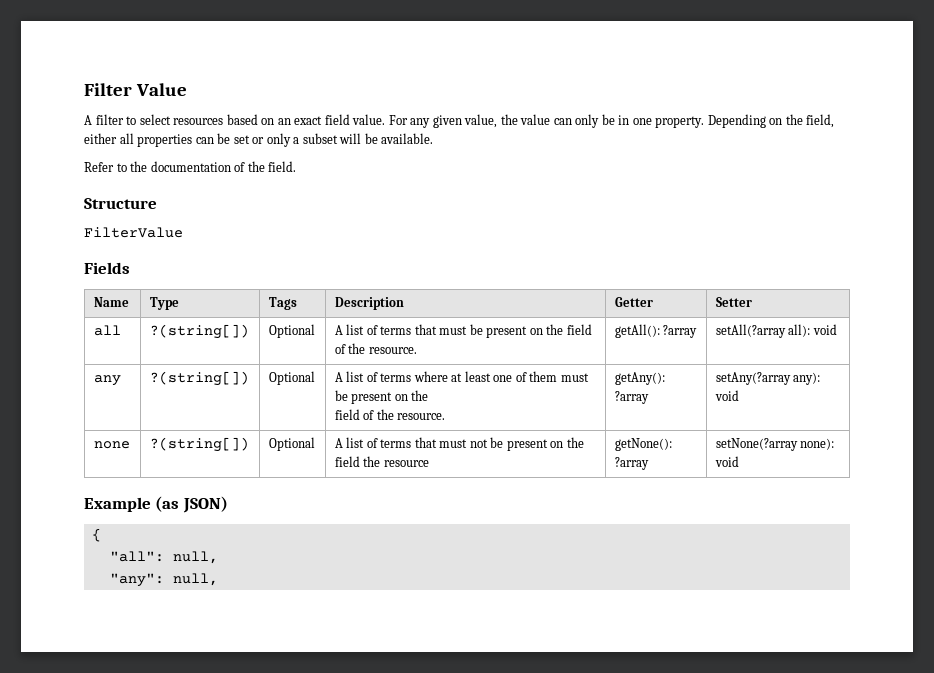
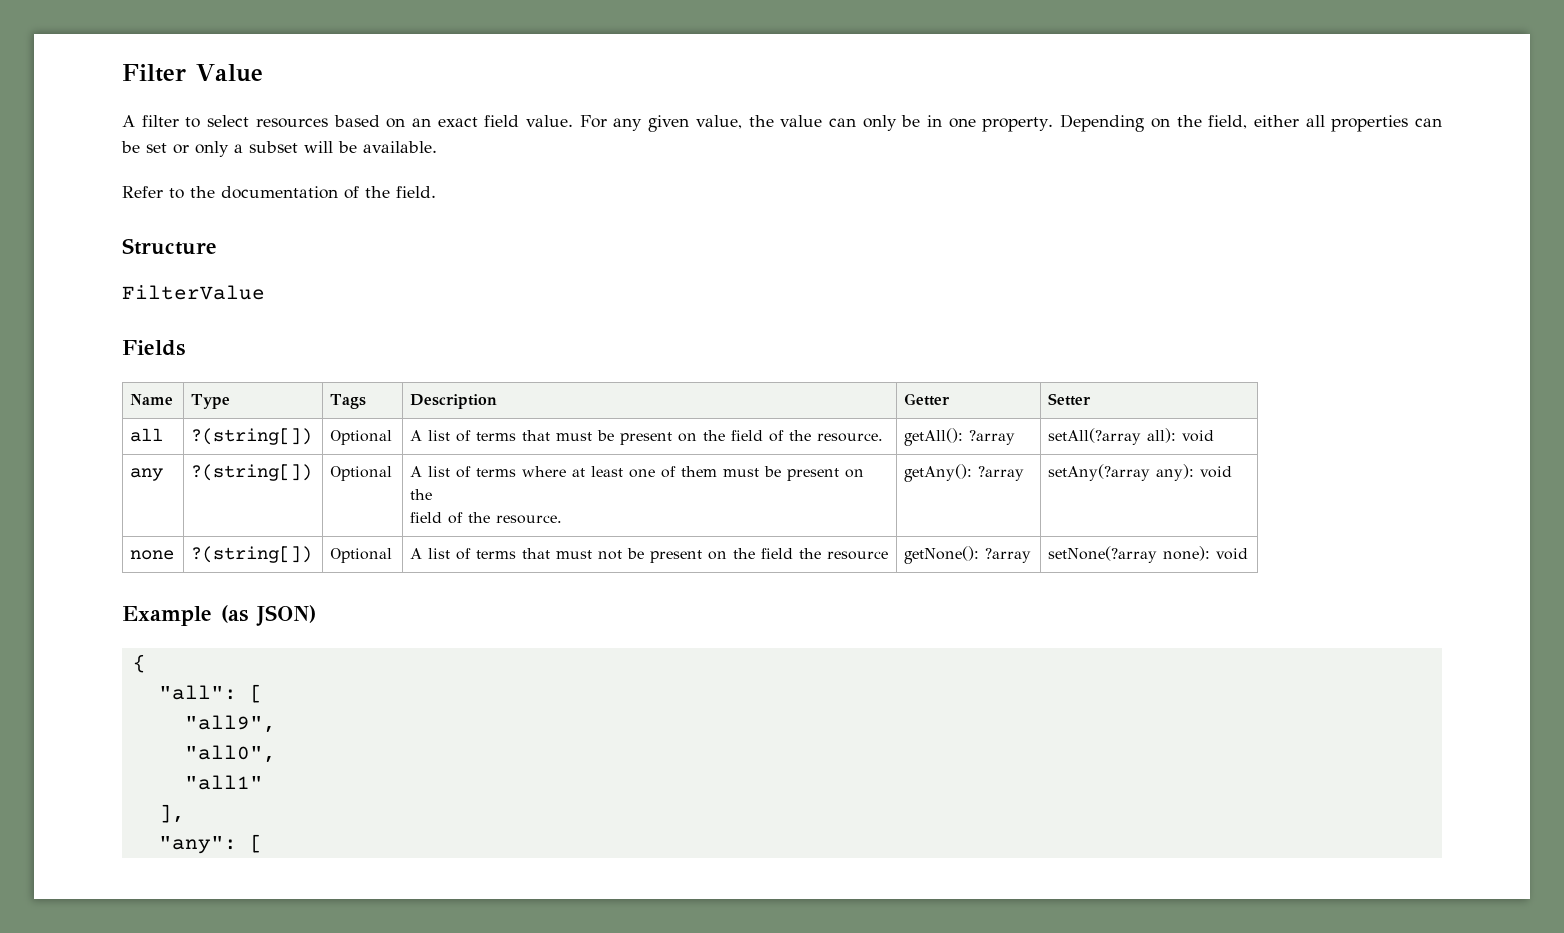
- "all": null,
+ "all": [
+ "all9",
+ "all0",
+ "all1"
+ ],
- "any": null,
+ "any": [

